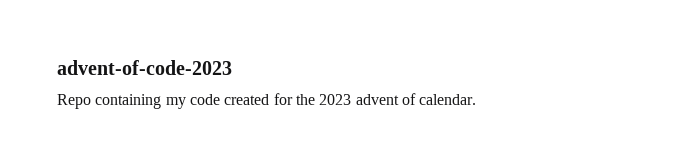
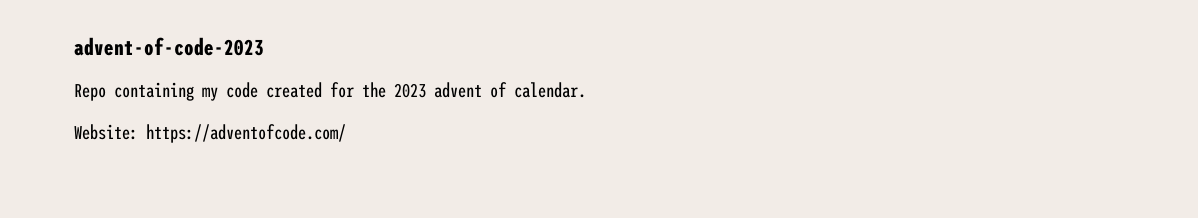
+ Website: https://adventofcode.com/

